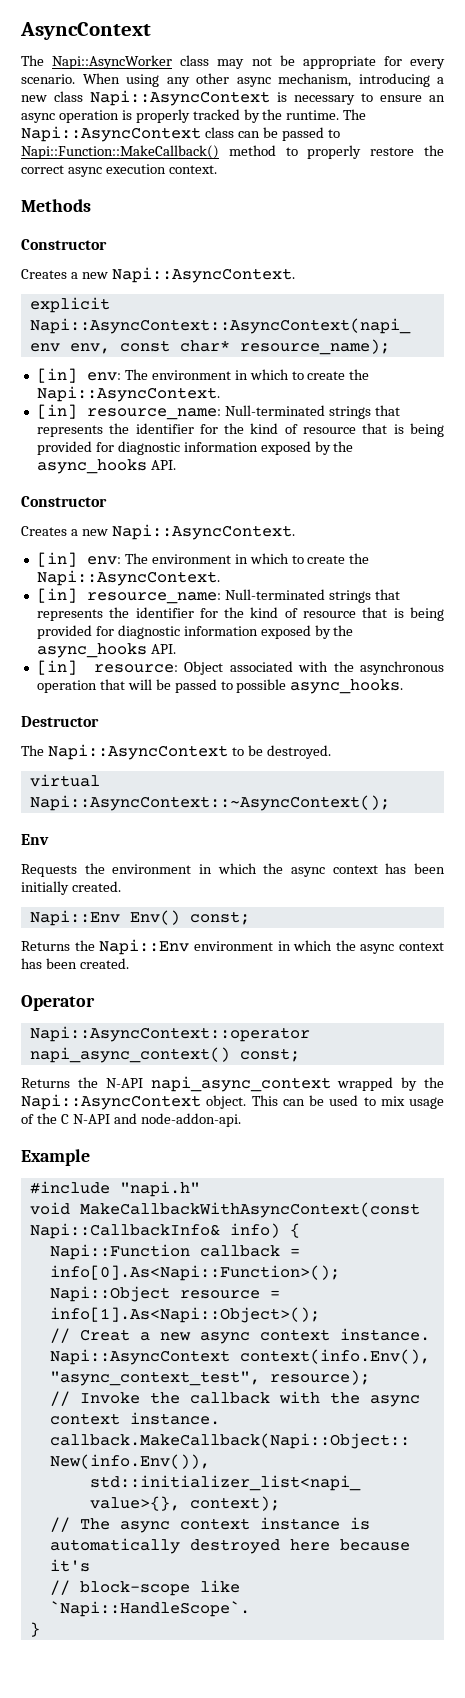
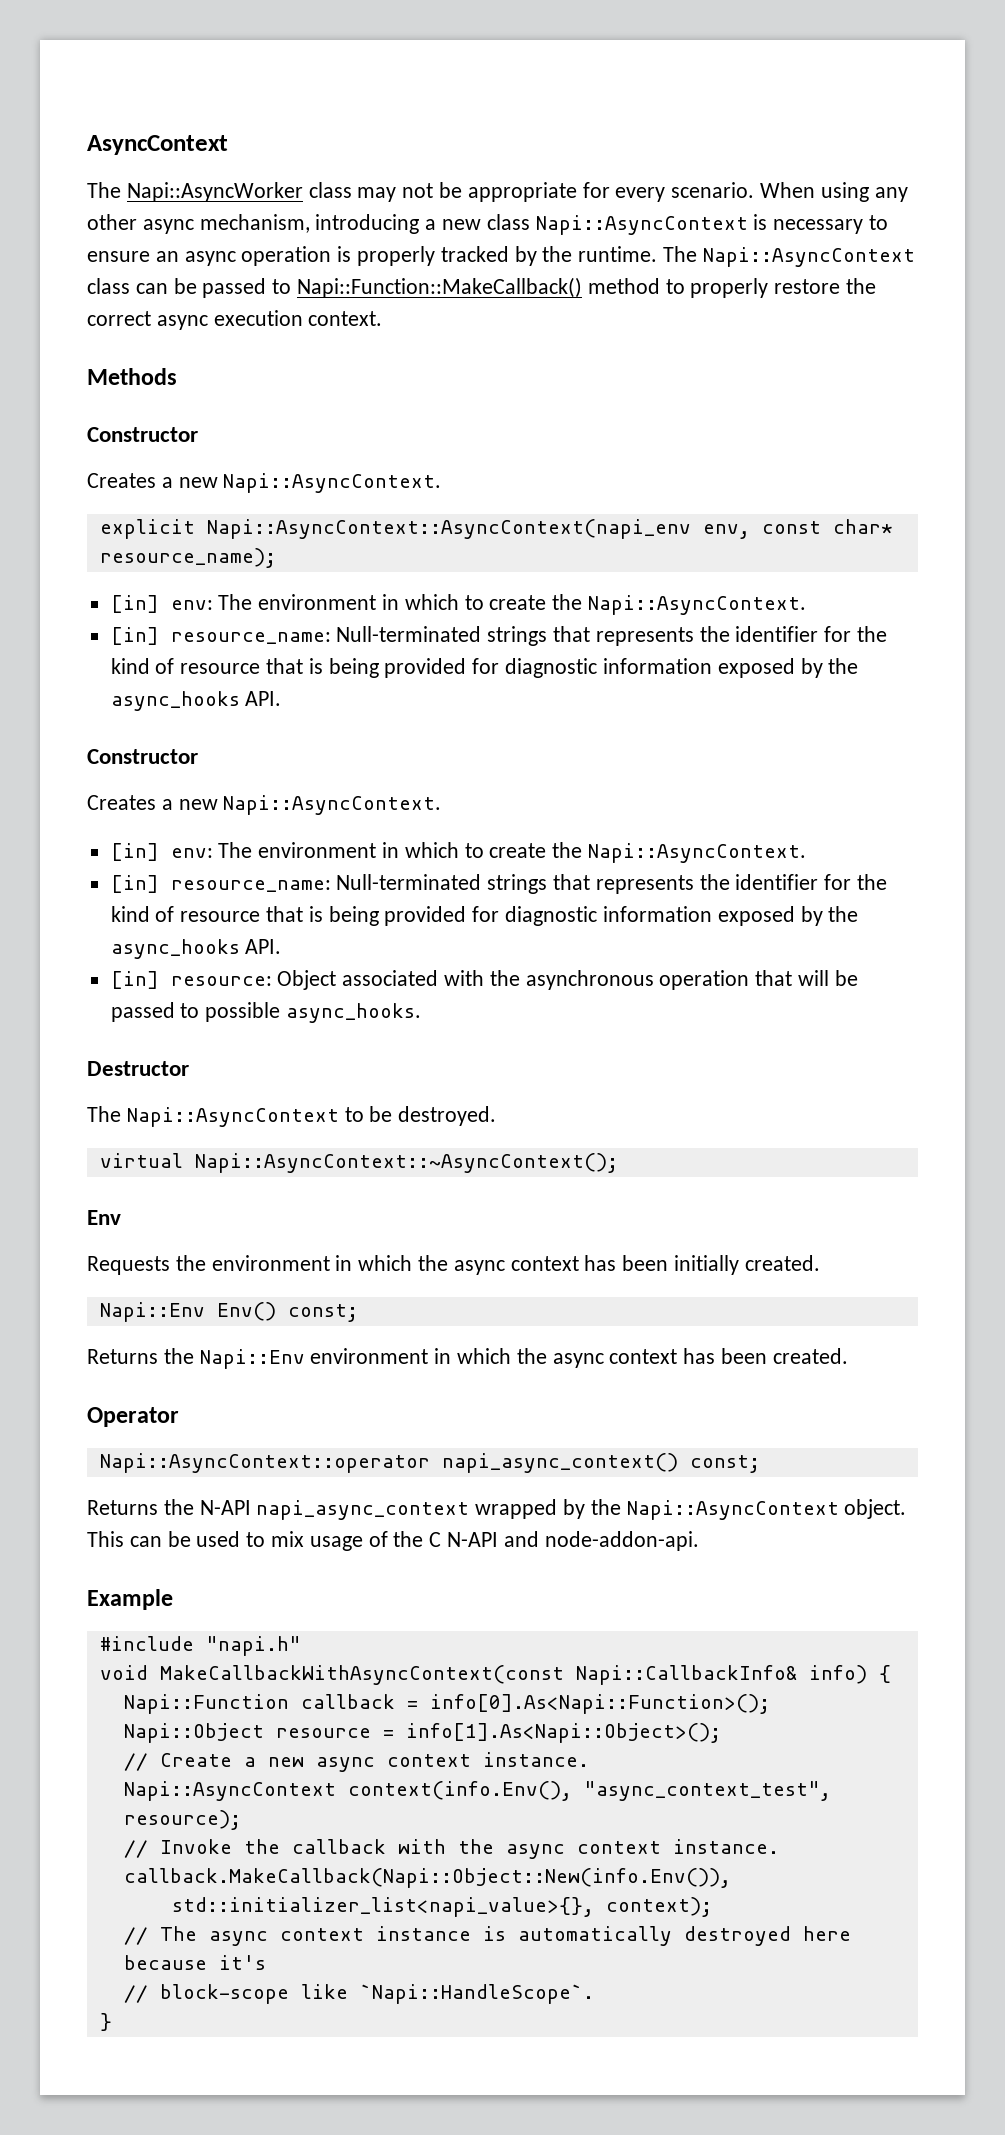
- // Creat a new async context instance.
+ // Create a new async context instance.

